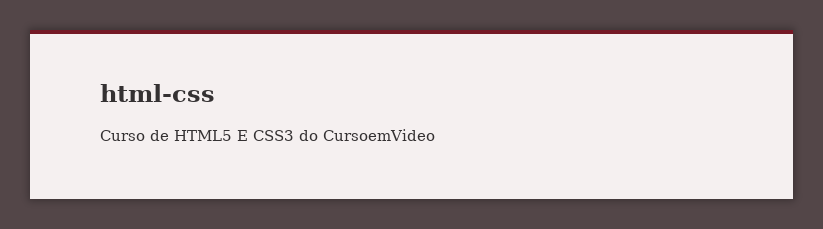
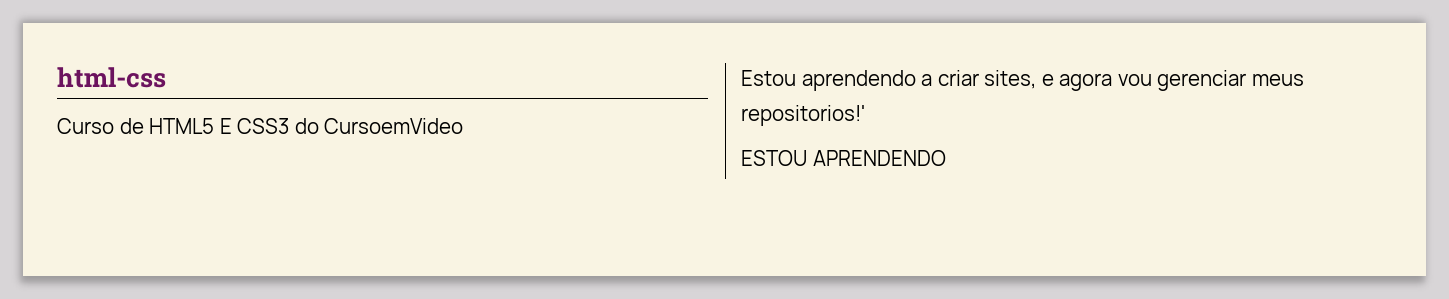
+ Estou aprendendo a criar sites, e agora vou gerenciar meus repositorios!'
+ ESTOU APRENDENDO

